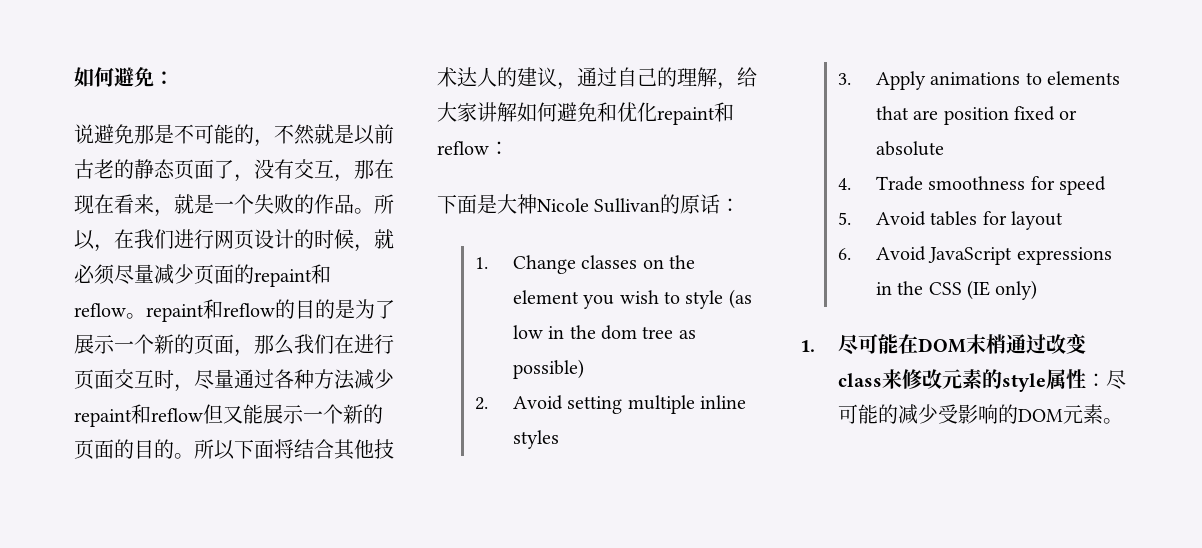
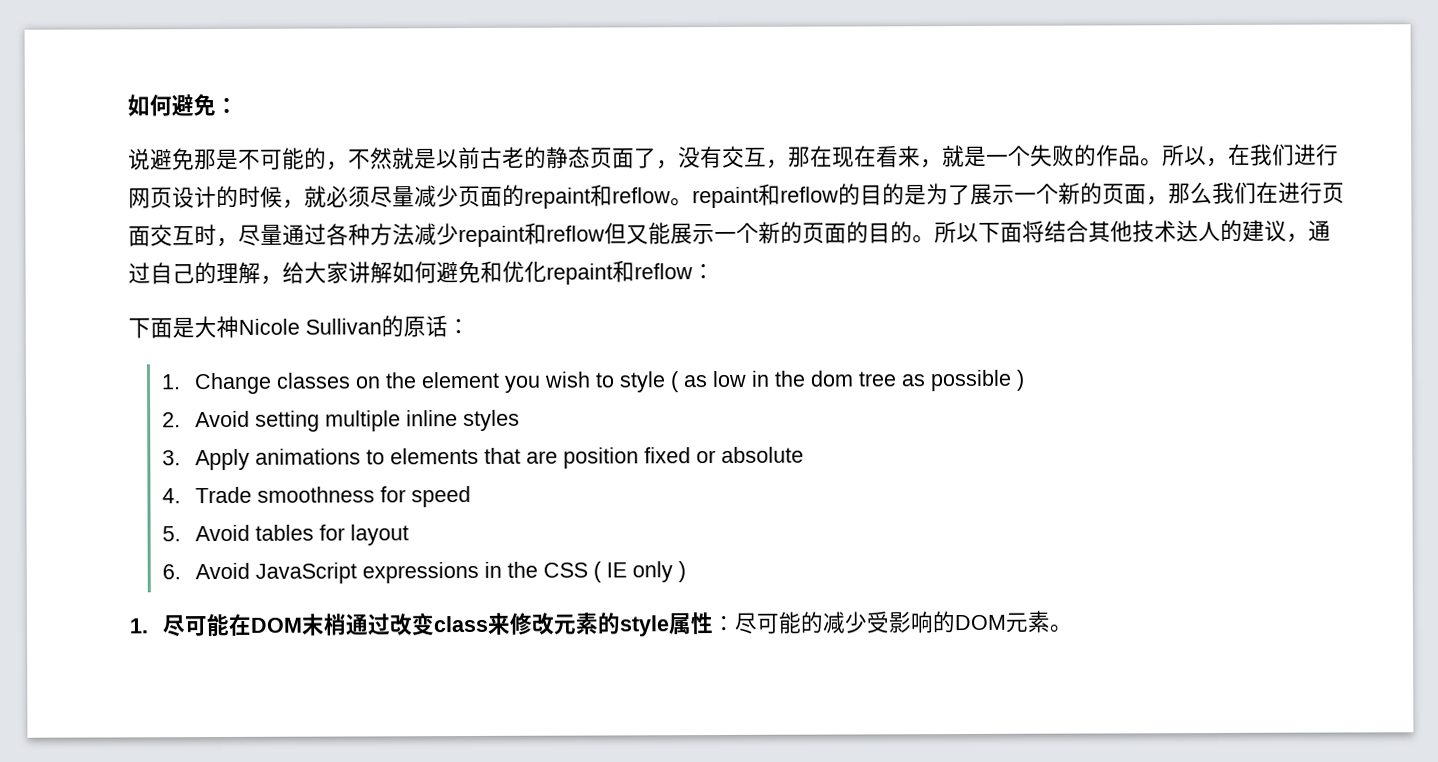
- 1. Change classes on the element you wish to style (as low in the dom tree as possible)
+ 1. Change classes on the element you wish to style ( as low in the dom tree as possible )
- 6. Avoid JavaScript expressions in the CSS (IE only)
+ 6. Avoid JavaScript expressions in the CSS ( IE only )

